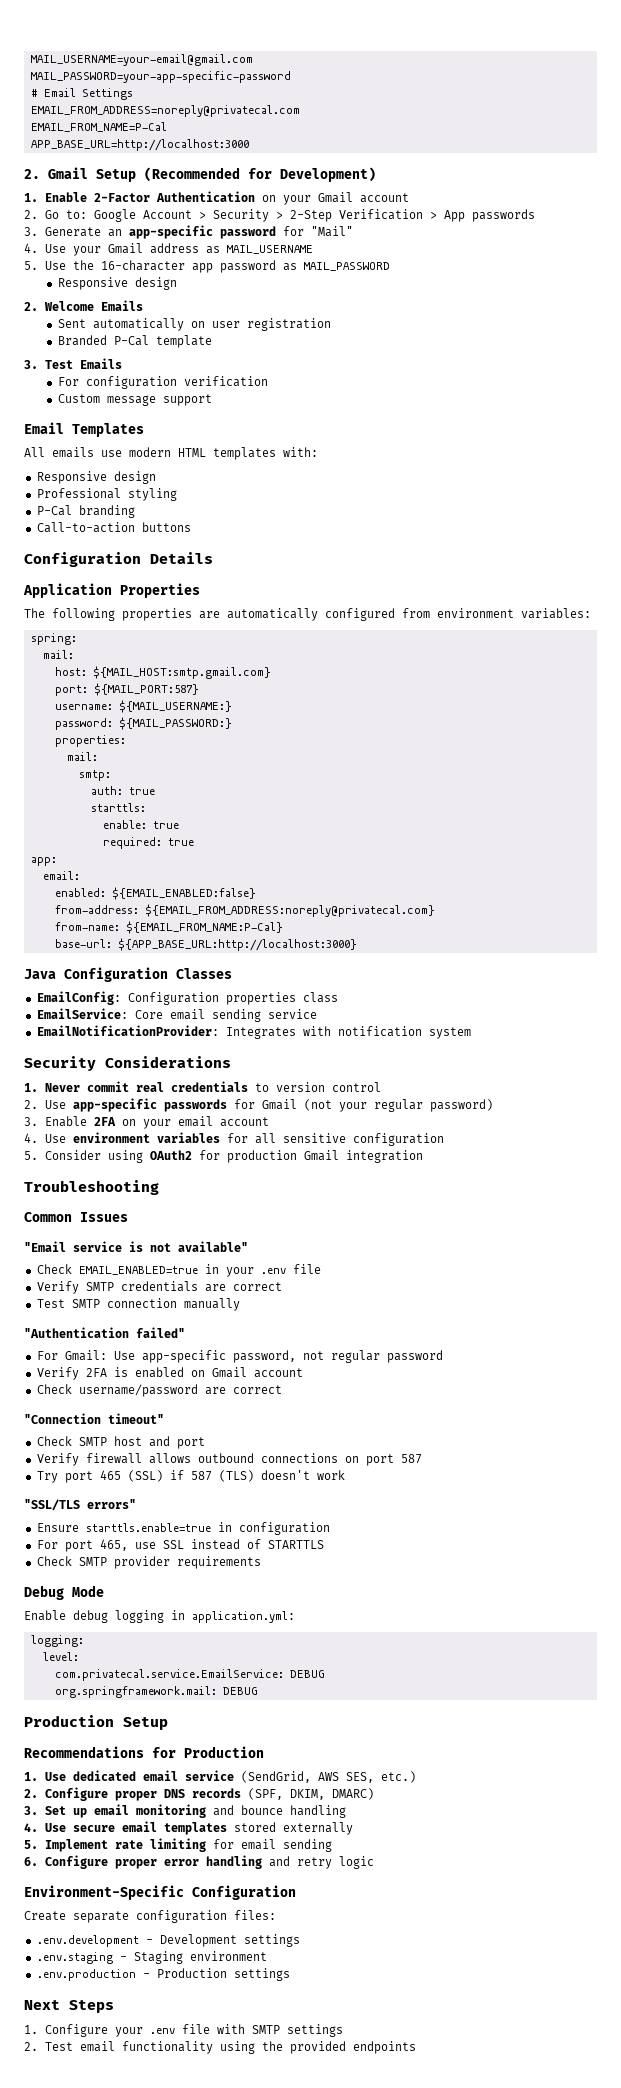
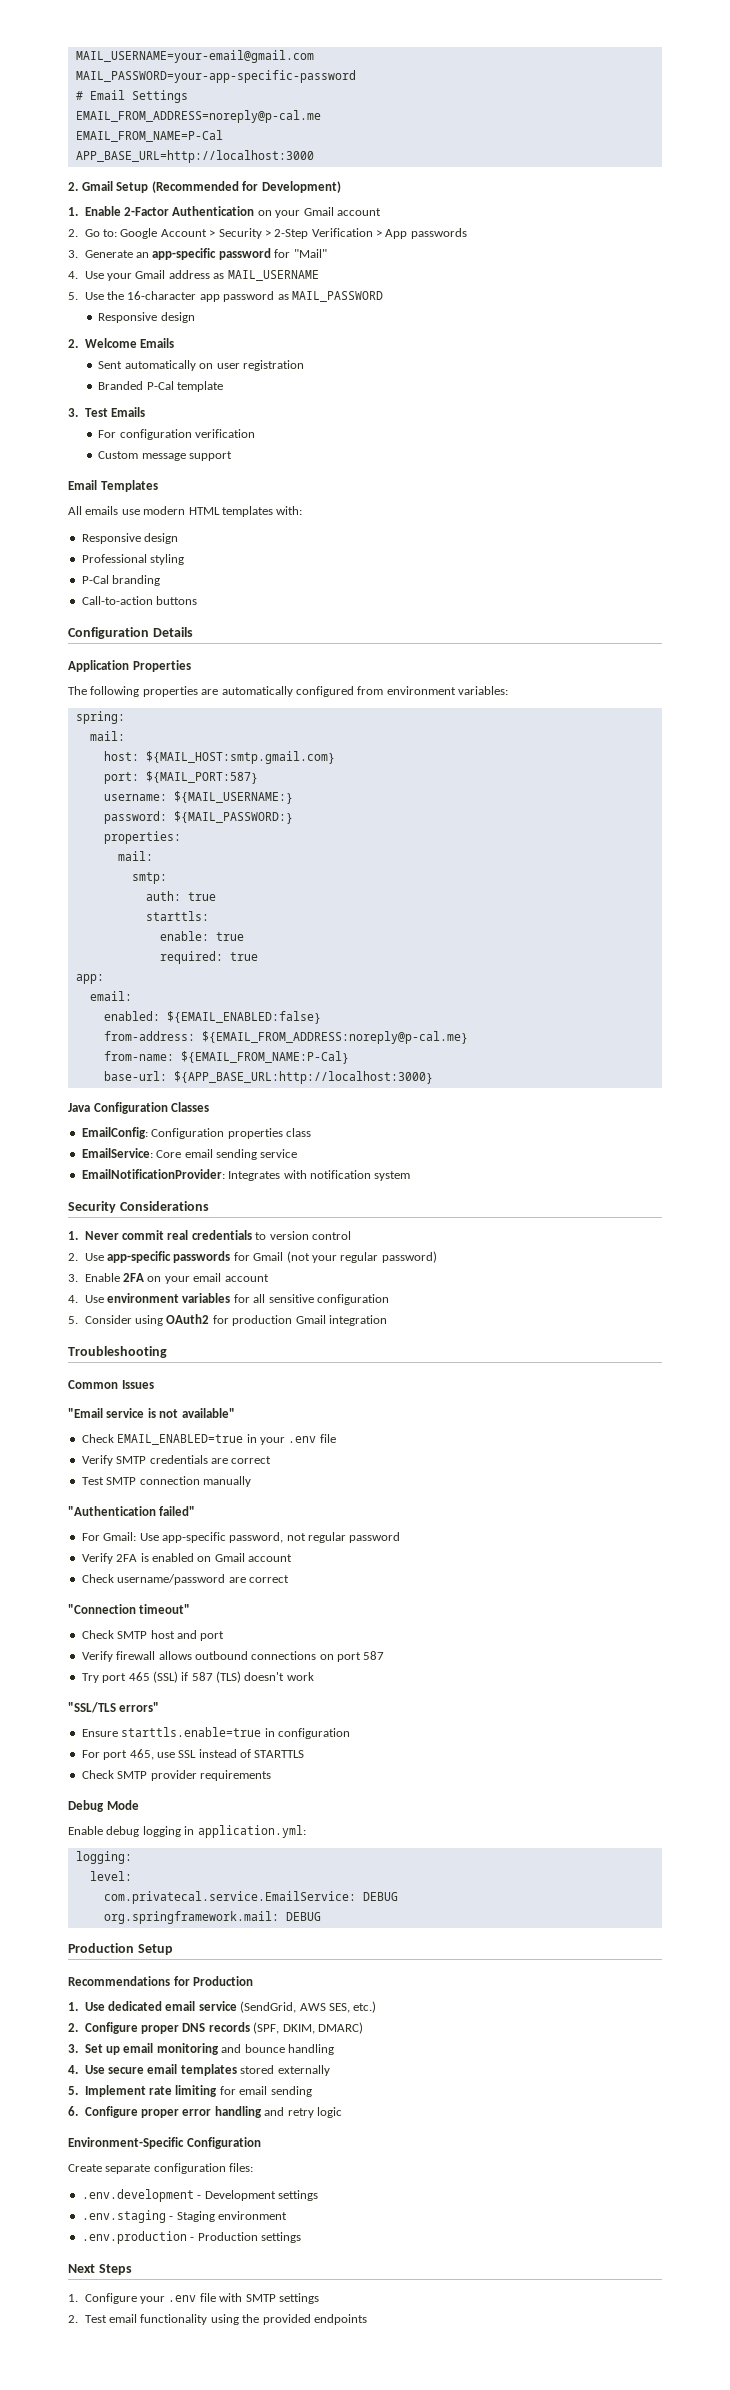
- EMAIL_FROM_ADDRESS=noreply@privatecal.com
+ EMAIL_FROM_ADDRESS=noreply@p-cal.me
- from-address: ${EMAIL_FROM_ADDRESS:noreply@privatecal.com}
+ from-address: ${EMAIL_FROM_ADDRESS:noreply@p-cal.me}

